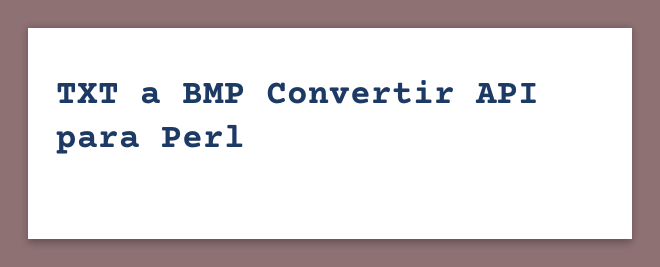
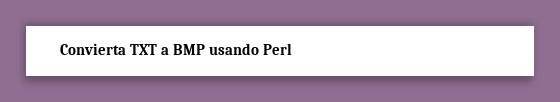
- TXT a BMP Convertir API para Perl
+ Convierta TXT a BMP usando Perl

